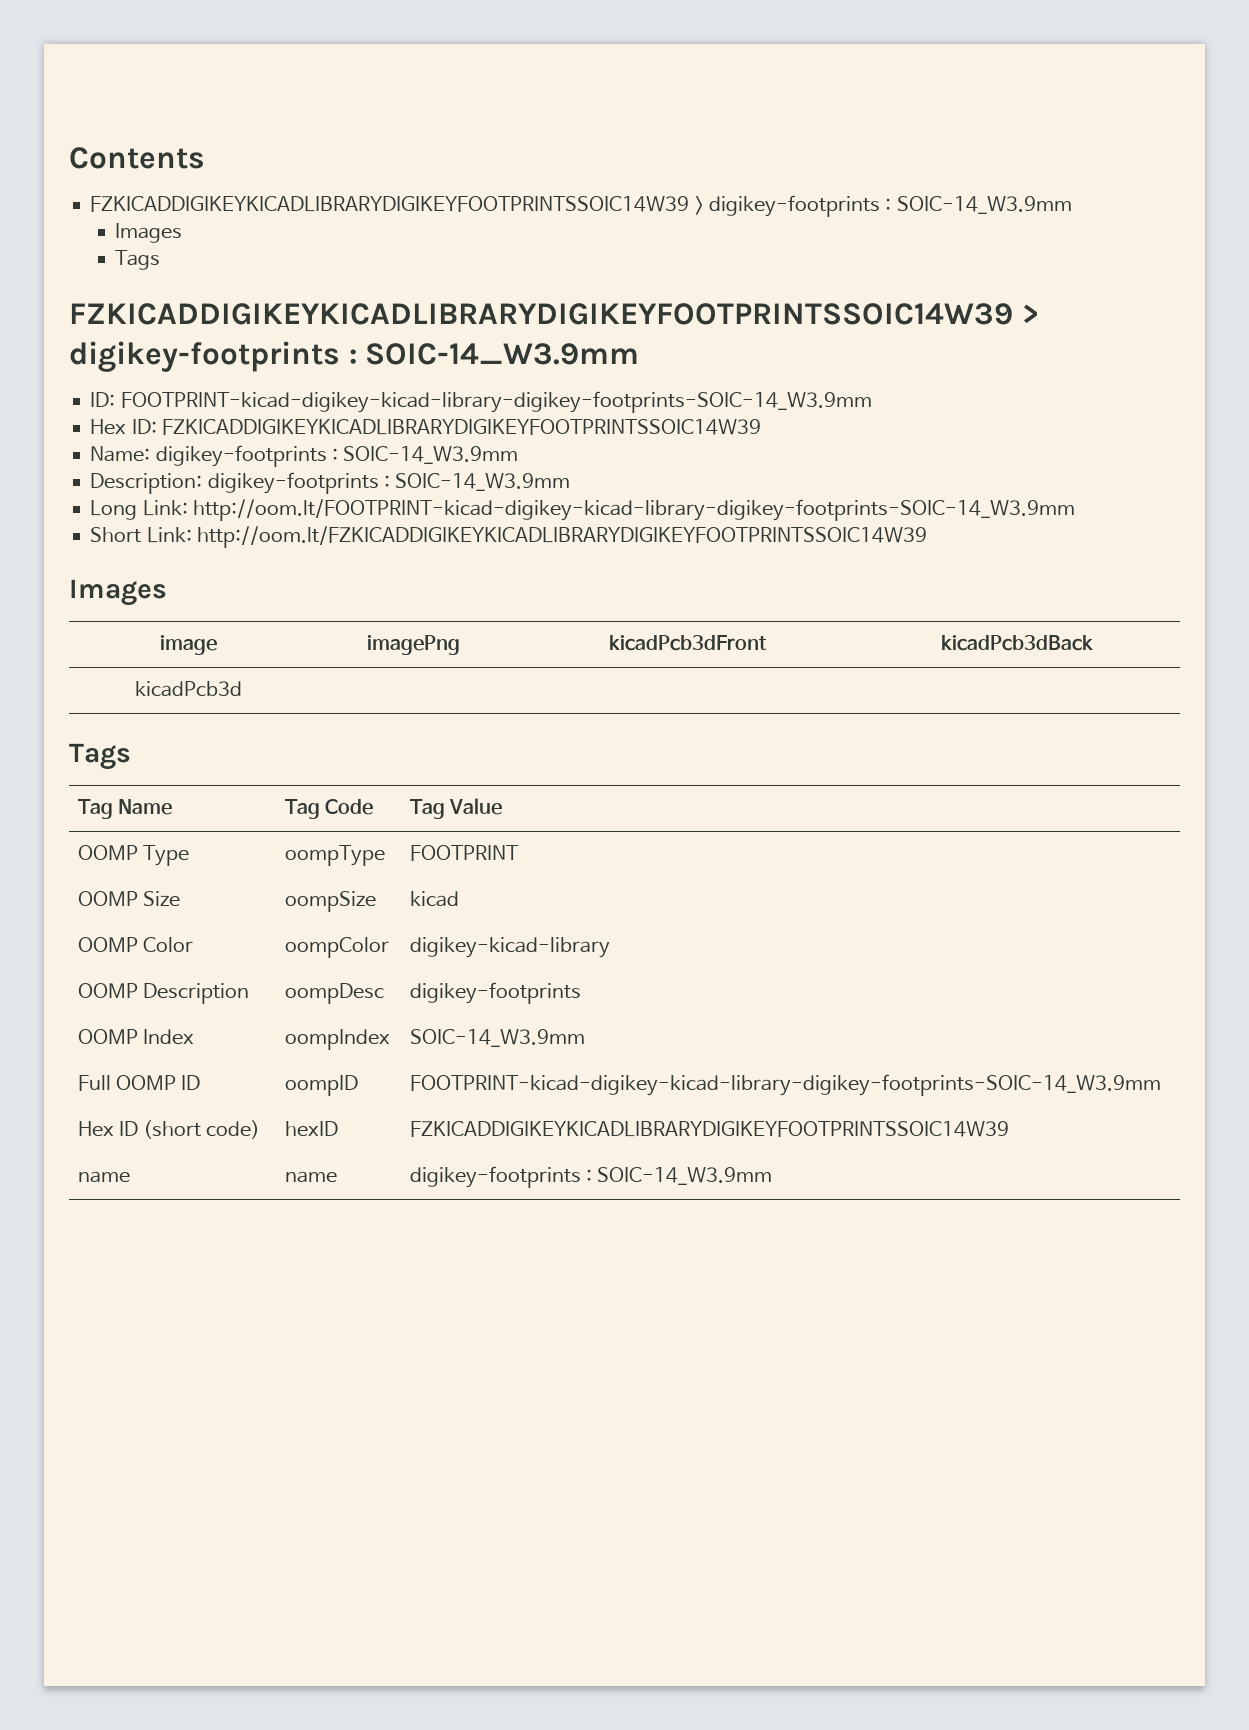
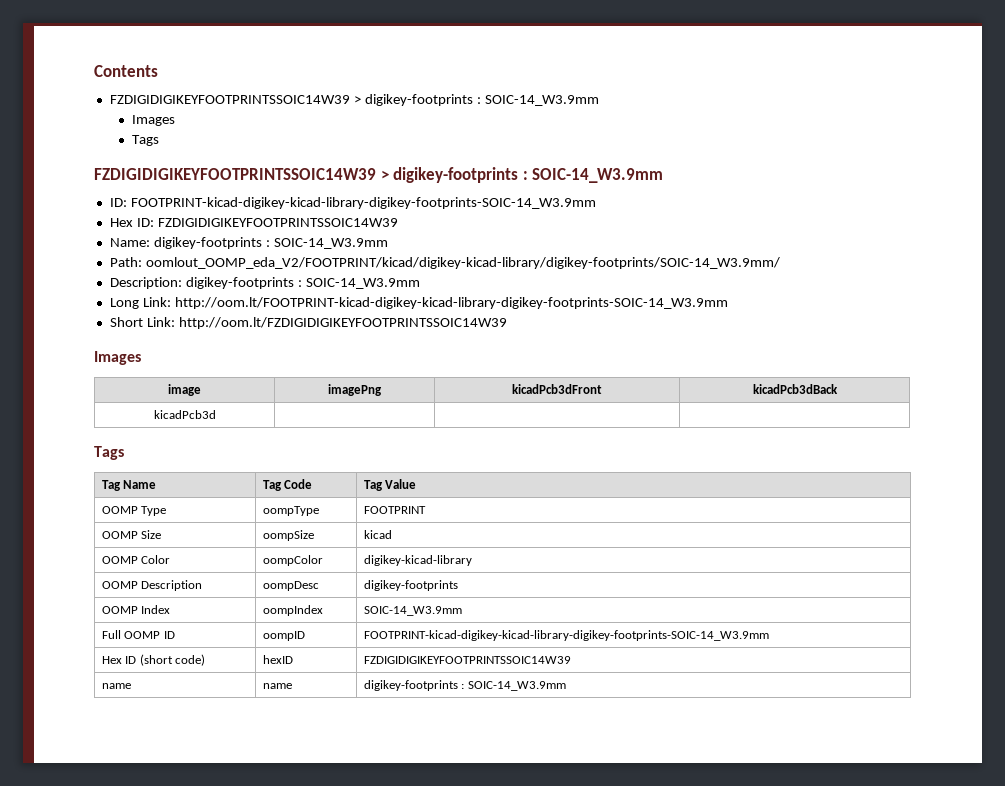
  Contents
- FZKICADDIGIKEYKICADLIBRARYDIGIKEYFOOTPRINTSSOIC14W39 > digikey-footprints : SOIC-14_W3.9mm
+ FZDIGIDIGIKEYFOOTPRINTSSOIC14W39 > digikey-footprints : SOIC-14_W3.9mm
  Images
  Tags
- FZKICADDIGIKEYKICADLIBRARYDIGIKEYFOOTPRINTSSOIC14W39 > digikey-footprints : SOIC-14_W3.9mm
+ FZDIGIDIGIKEYFOOTPRINTSSOIC14W39 > digikey-footprints : SOIC-14_W3.9mm
- Hex ID: FZKICADDIGIKEYKICADLIBRARYDIGIKEYFOOTPRINTSSOIC14W39
+ Hex ID: FZDIGIDIGIKEYFOOTPRINTSSOIC14W39
+ Path: oomlout_OOMP_eda_V2/FOOTPRINT/kicad/digikey-kicad-library/digikey-footprints/SOIC-14_W3.9mm/
- Short Link: http://oom.lt/FZKICADDIGIKEYKICADLIBRARYDIGIKEYFOOTPRINTSSOIC14W39
+ Short Link: http://oom.lt/FZDIGIDIGIKEYFOOTPRINTSSOIC14W39
- Hex ID (short code) | hexID | FZKICADDIGIKEYKICADLIBRARYDIGIKEYFOOTPRINTSSOIC14W39
+ Hex ID (short code) | hexID | FZDIGIDIGIKEYFOOTPRINTSSOIC14W39

